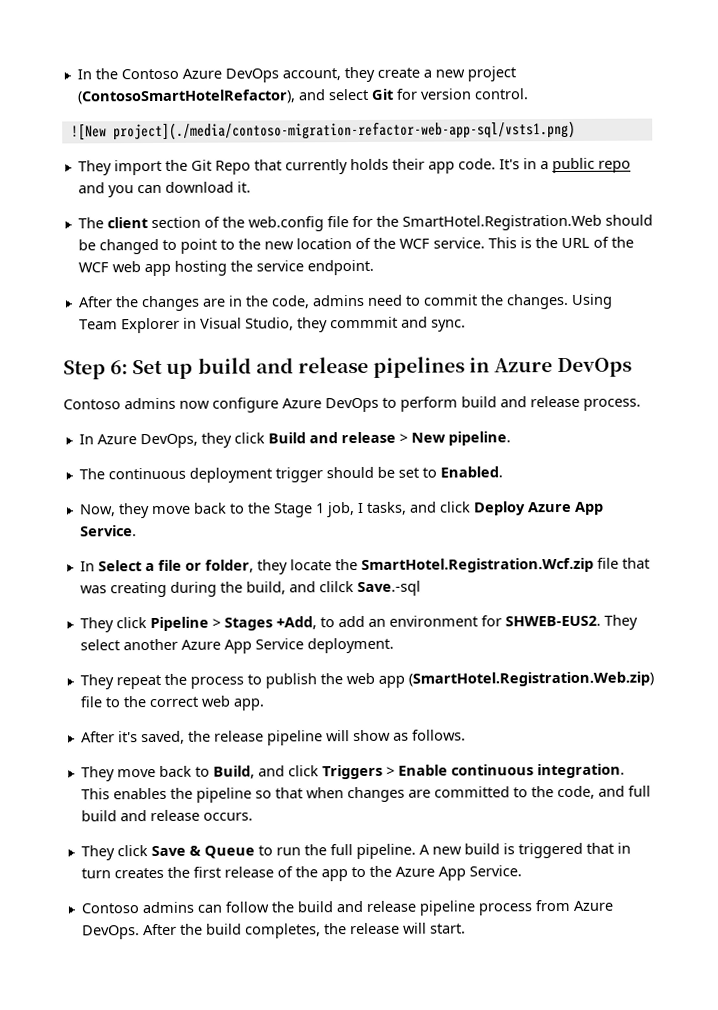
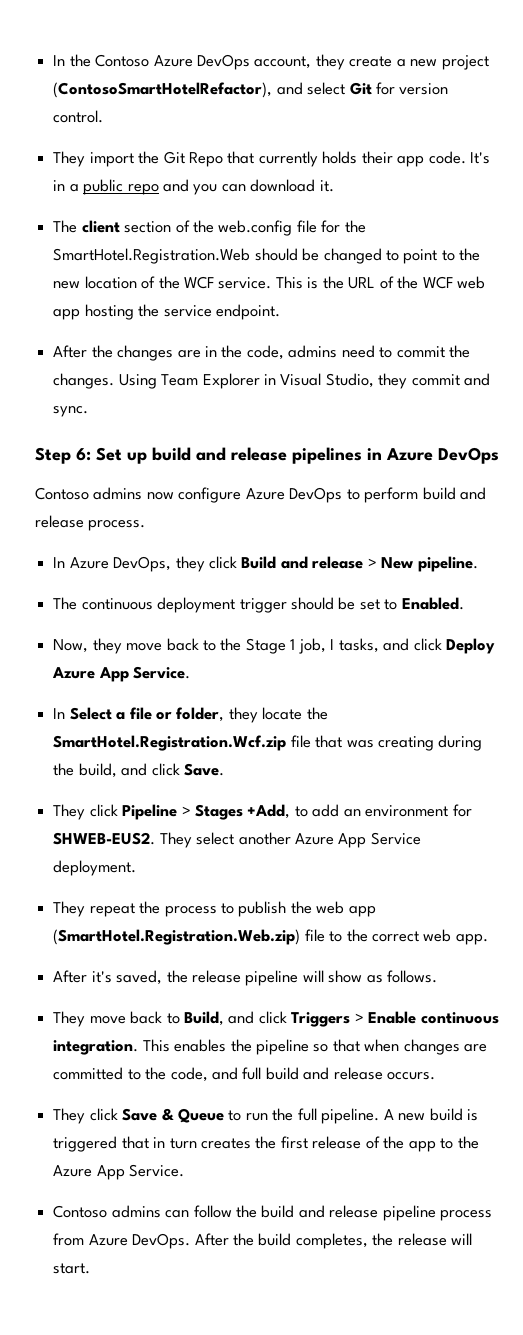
- ![New project](./media/contoso-migration-refactor-web-app-sql/vsts1.png)
- Using Team Explorer in Visual Studio, they commmit and sync.
+ Using Team Explorer in Visual Studio, they commit and sync.
- In Select a file or folder, they locate the SmartHotel.Registration.Wcf.zip file that was creating during the build, and clilck Save.-sql
+ In Select a file or folder, they locate the SmartHotel.Registration.Wcf.zip file that was creating during the build, and click Save.

